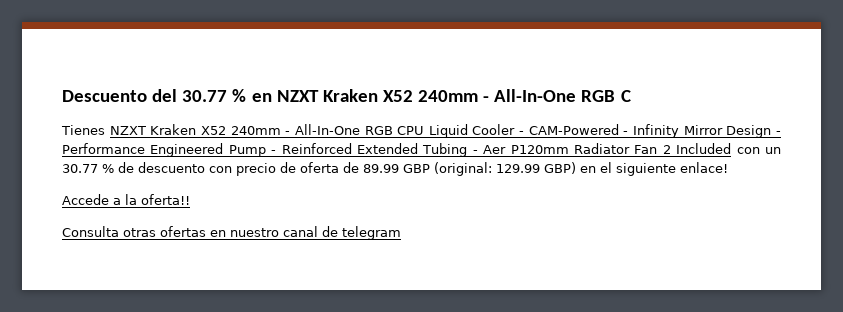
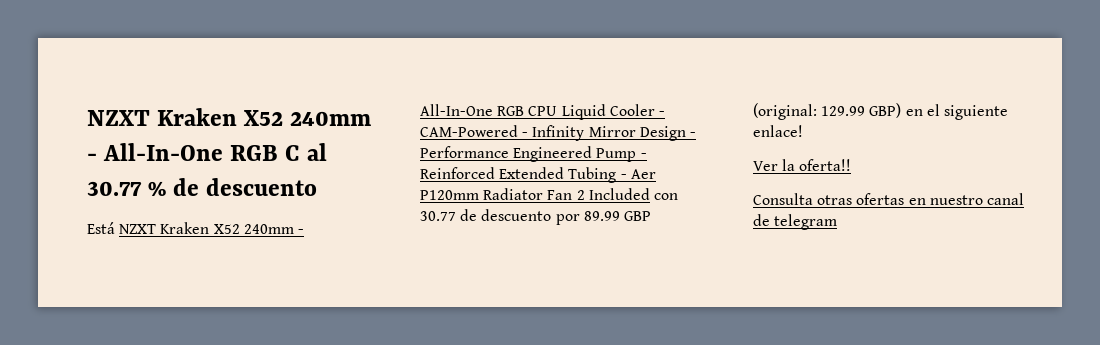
- Descuento del 30.77 % en NZXT Kraken X52 240mm - All-In-One RGB C
- Tienes NZXT Kraken X52 240mm - All-In-One RGB CPU Liquid Cooler - CAM-Powered - Infinity Mirror Design - Performance Engineered Pump - Reinforced Extended Tubing - Aer P120mm Radiator Fan 2 Included con un 30.77 % de descuento con precio de oferta de 89.99 GBP (original: 129.99 GBP) en el siguiente enlace!
+ NZXT Kraken X52 240mm - All-In-One RGB C al 30.77 % de descuento
+ Está NZXT Kraken X52 240mm - All-In-One RGB CPU Liquid Cooler - CAM-Powered - Infinity Mirror Design - Performance Engineered Pump - Reinforced Extended Tubing - Aer P120mm Radiator Fan 2 Included con 30.77 de descuento por 89.99 GBP (original: 129.99 GBP) en el siguiente enlace!
- Accede a la oferta!!
+ Ver la oferta!!

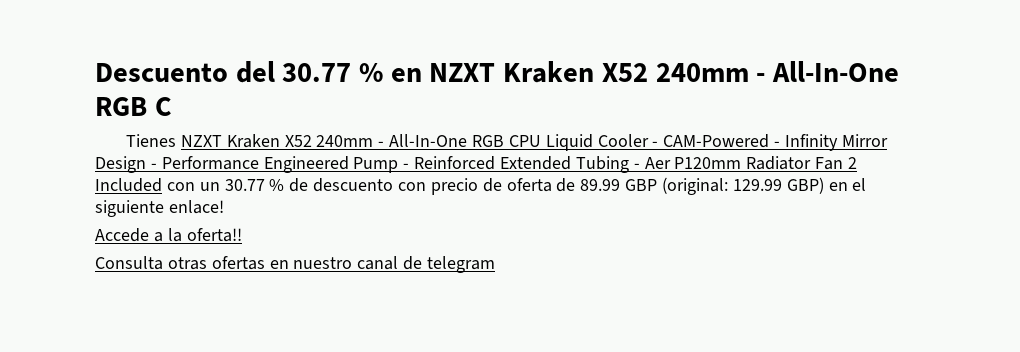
- NZXT Kraken X52 240mm - All-In-One RGB C al 30.77 % de descuento
- Está NZXT Kraken X52 240mm - All-In-One RGB CPU Liquid Cooler - CAM-Powered - Infinity Mirror Design - Performance Engineered Pump - Reinforced Extended Tubing - Aer P120mm Radiator Fan 2 Included con 30.77 de descuento por 89.99 GBP (original: 129.99 GBP) en el siguiente enlace!
+ Descuento del 30.77 % en NZXT Kraken X52 240mm - All-In-One RGB C
+ Tienes NZXT Kraken X52 240mm - All-In-One RGB CPU Liquid Cooler - CAM-Powered - Infinity Mirror Design - Performance Engineered Pump - Reinforced Extended Tubing - Aer P120mm Radiator Fan 2 Included con un 30.77 % de descuento con precio de oferta de 89.99 GBP (original: 129.99 GBP) en el siguiente enlace!
- Ver la oferta!!
+ Accede a la oferta!!

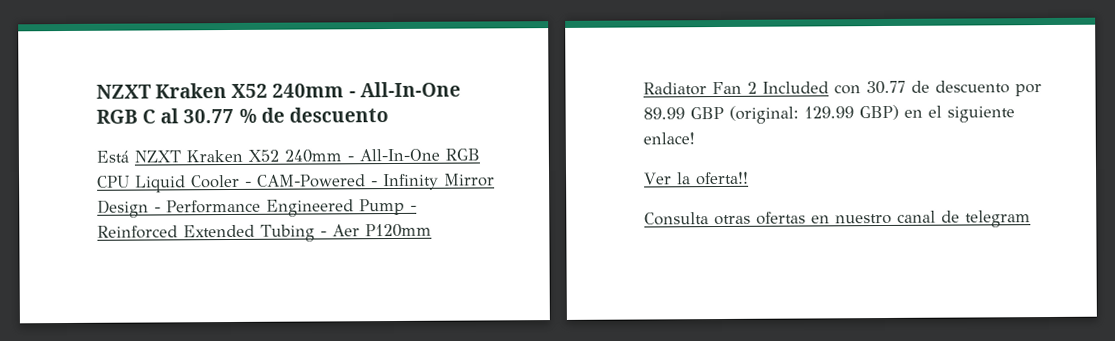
- Descuento del 30.77 % en NZXT Kraken X52 240mm - All-In-One RGB C
- Tienes NZXT Kraken X52 240mm - All-In-One RGB CPU Liquid Cooler - CAM-Powered - Infinity Mirror Design - Performance Engineered Pump - Reinforced Extended Tubing - Aer P120mm Radiator Fan 2 Included con un 30.77 % de descuento con precio de oferta de 89.99 GBP (original: 129.99 GBP) en el siguiente enlace!
+ NZXT Kraken X52 240mm - All-In-One RGB C al 30.77 % de descuento
+ Está NZXT Kraken X52 240mm - All-In-One RGB CPU Liquid Cooler - CAM-Powered - Infinity Mirror Design - Performance Engineered Pump - Reinforced Extended Tubing - Aer P120mm Radiator Fan 2 Included con 30.77 de descuento por 89.99 GBP (original: 129.99 GBP) en el siguiente enlace!
- Accede a la oferta!!
+ Ver la oferta!!

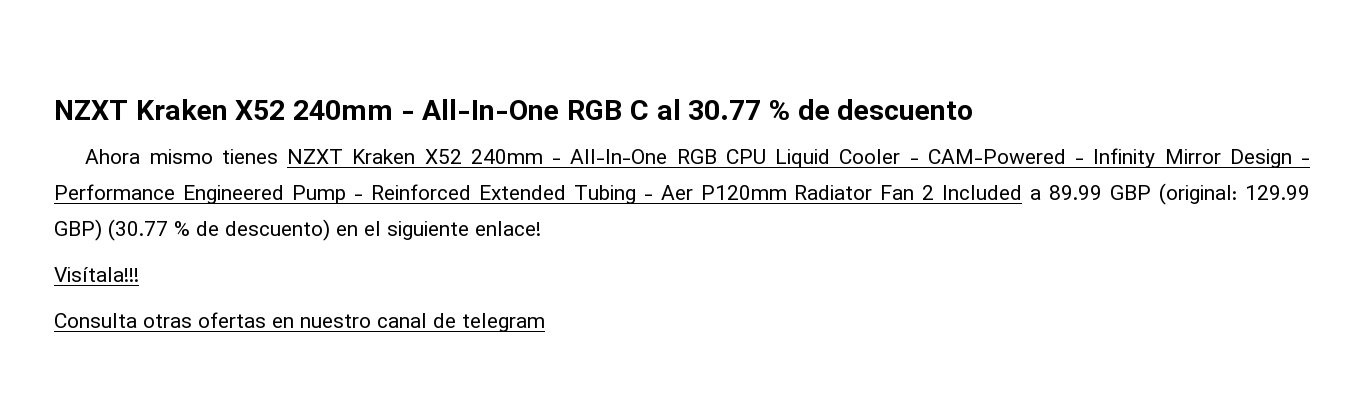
- Está NZXT Kraken X52 240mm - All-In-One RGB CPU Liquid Cooler - CAM-Powered - Infinity Mirror Design - Performance Engineered Pump - Reinforced Extended Tubing - Aer P120mm Radiator Fan 2 Included con 30.77 de descuento por 89.99 GBP (original: 129.99 GBP) en el siguiente enlace!
+ Ahora mismo tienes NZXT Kraken X52 240mm - All-In-One RGB CPU Liquid Cooler - CAM-Powered - Infinity Mirror Design - Performance Engineered Pump - Reinforced Extended Tubing - Aer P120mm Radiator Fan 2 Included a 89.99 GBP (original: 129.99 GBP) (30.77 % de descuento) en el siguiente enlace!
- Ver la oferta!!
+ Visítala!!!

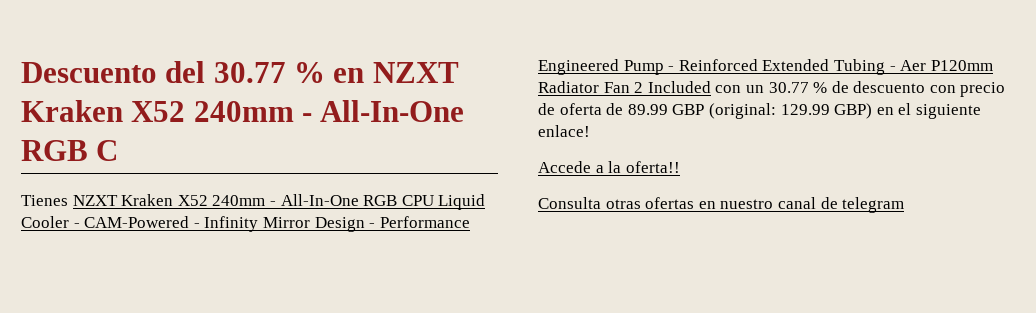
- NZXT Kraken X52 240mm - All-In-One RGB C al 30.77 % de descuento
- Ahora mismo tienes NZXT Kraken X52 240mm - All-In-One RGB CPU Liquid Cooler - CAM-Powered - Infinity Mirror Design - Performance Engineered Pump - Reinforced Extended Tubing - Aer P120mm Radiator Fan 2 Included a 89.99 GBP (original: 129.99 GBP) (30.77 % de descuento) en el siguiente enlace!
+ Descuento del 30.77 % en NZXT Kraken X52 240mm - All-In-One RGB C
+ Tienes NZXT Kraken X52 240mm - All-In-One RGB CPU Liquid Cooler - CAM-Powered - Infinity Mirror Design - Performance Engineered Pump - Reinforced Extended Tubing - Aer P120mm Radiator Fan 2 Included con un 30.77 % de descuento con precio de oferta de 89.99 GBP (original: 129.99 GBP) en el siguiente enlace!
- Visítala!!!
+ Accede a la oferta!!

